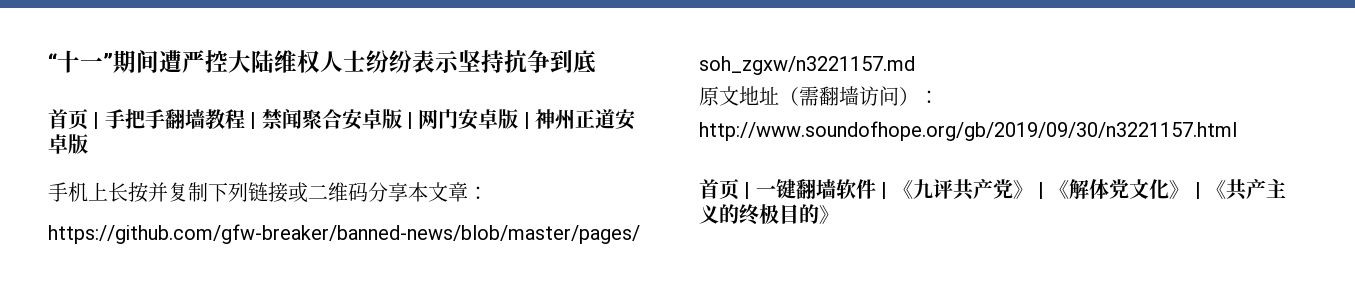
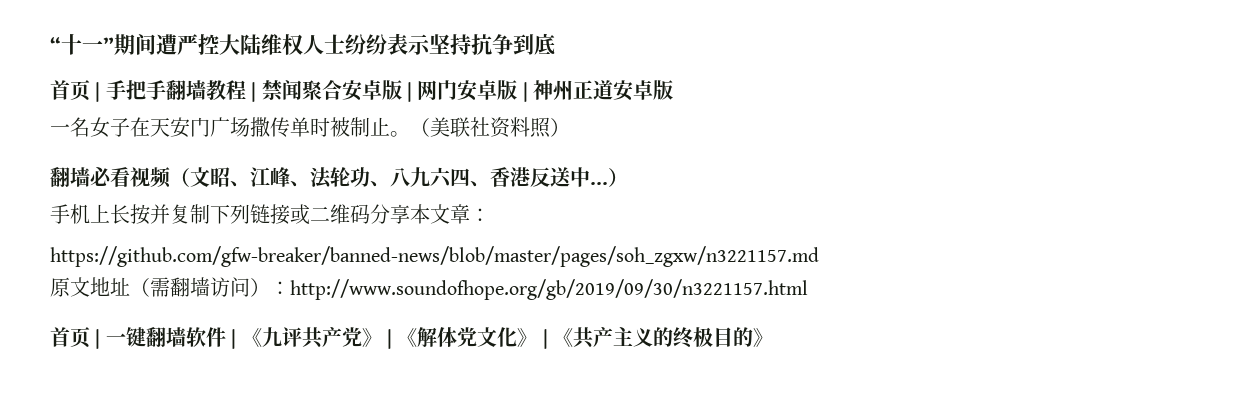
+ 一名女子在天安门广场撒传单时被制止。（美联社资料照）
+ 翻墙必看视频（文昭、江峰、法轮功、八九六四、香港反送中...）

